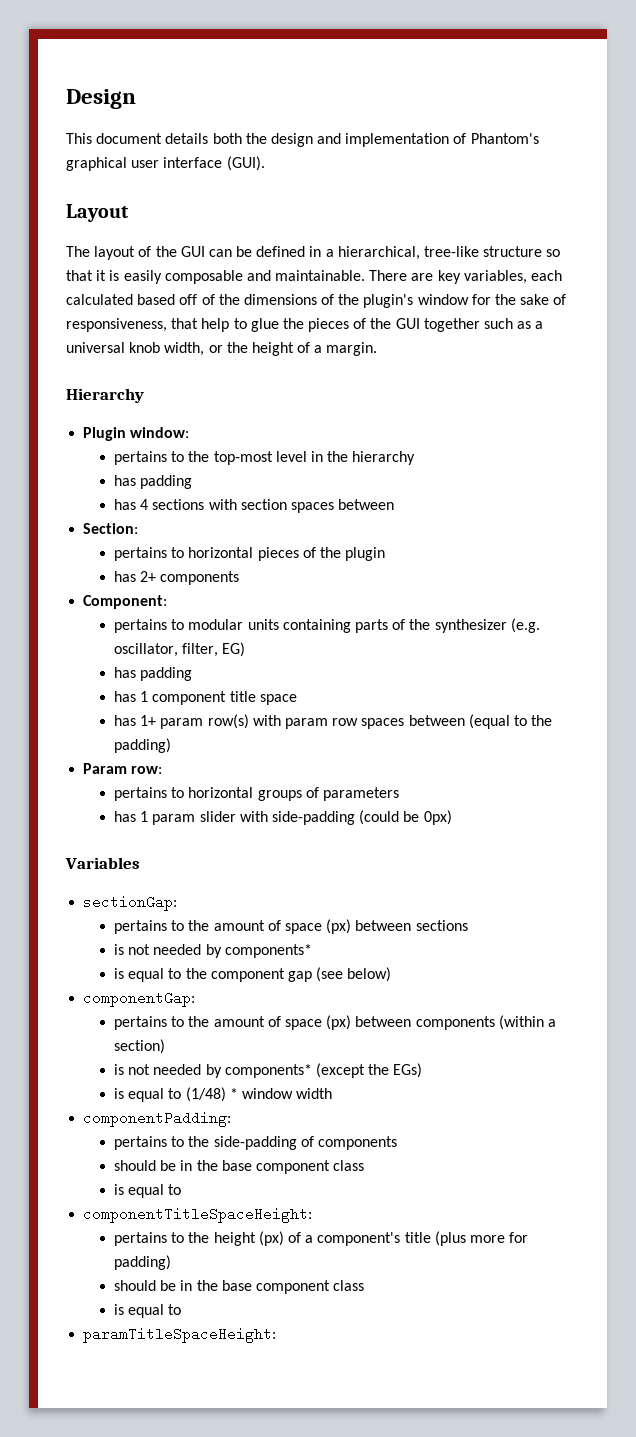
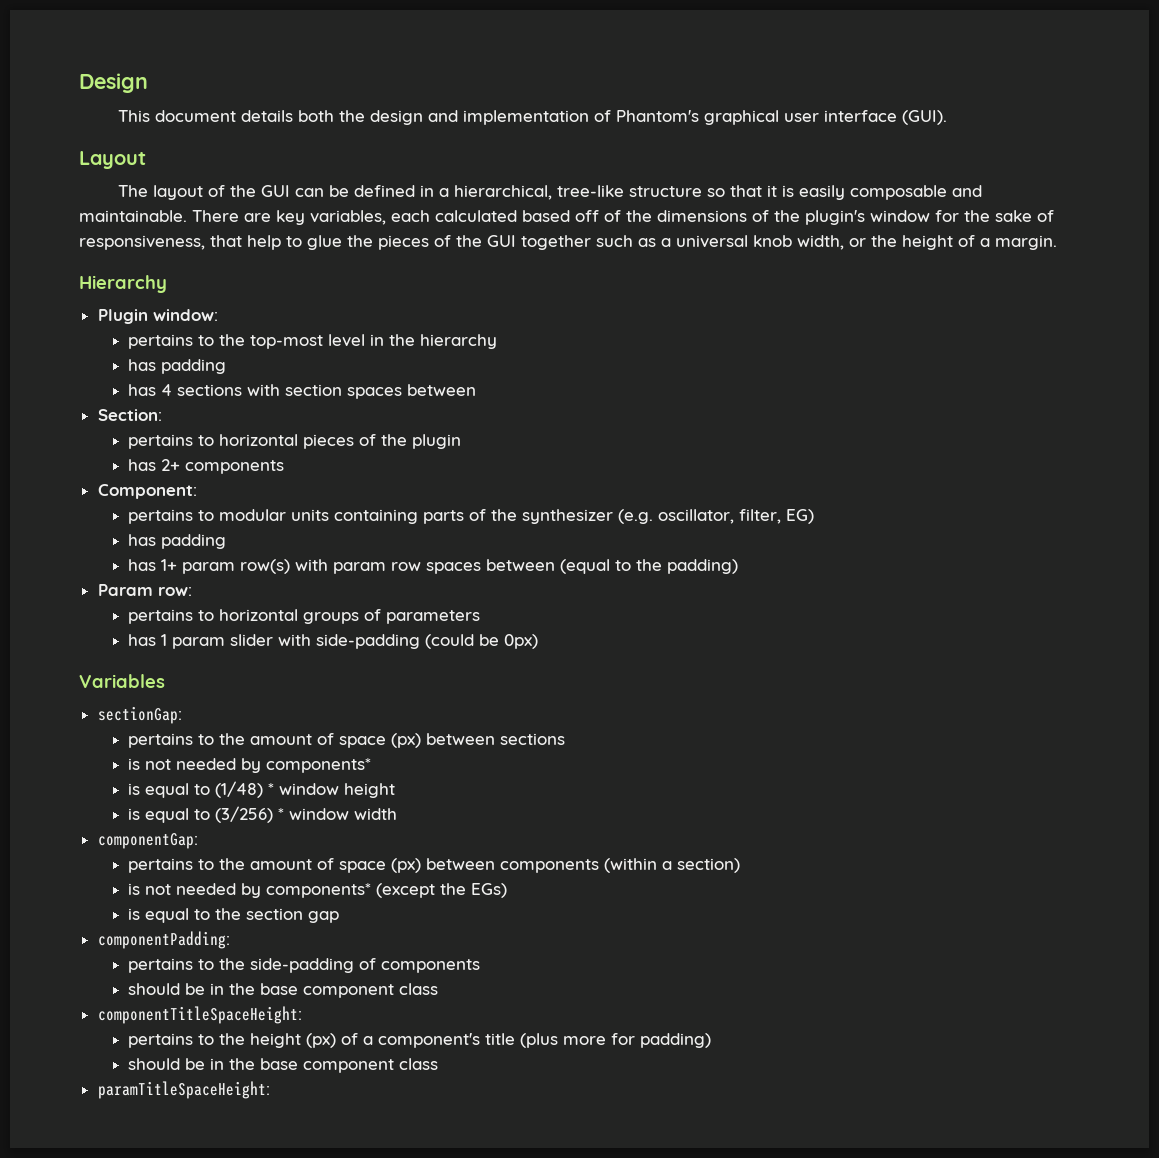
- has 1 component title space
- is equal to the component gap (see below)
+ is equal to (1/48) * window height
+ is equal to (3/256) * window width
- is equal to (1/48) * window width
+ is equal to the section gap
  pertains to the side-padding of components
  should be in the base component class
- is equal to
  pertains to the height (px) of a component's title (plus more for padding)
  should be in the base component class
- is equal to

